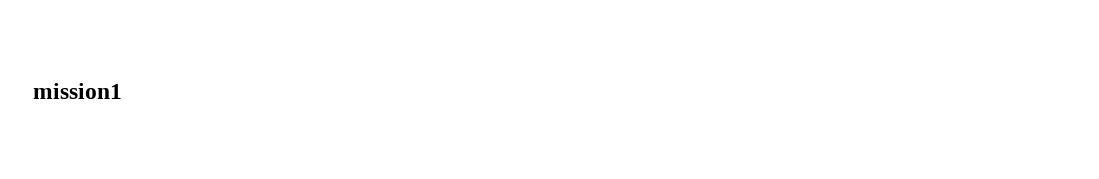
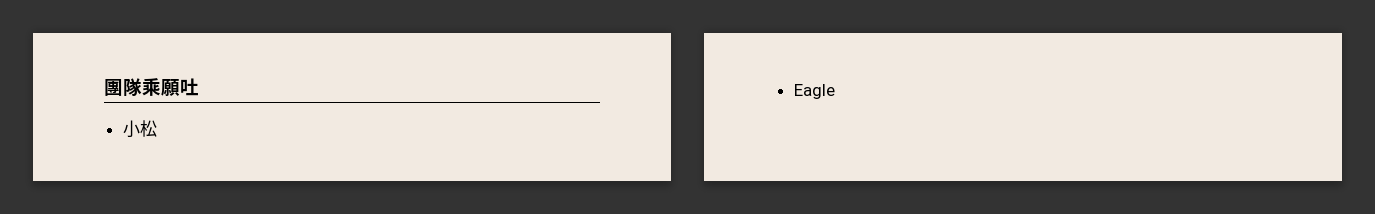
- mission1
+ 團隊乘願吐
+ 小松
+ Eagle

